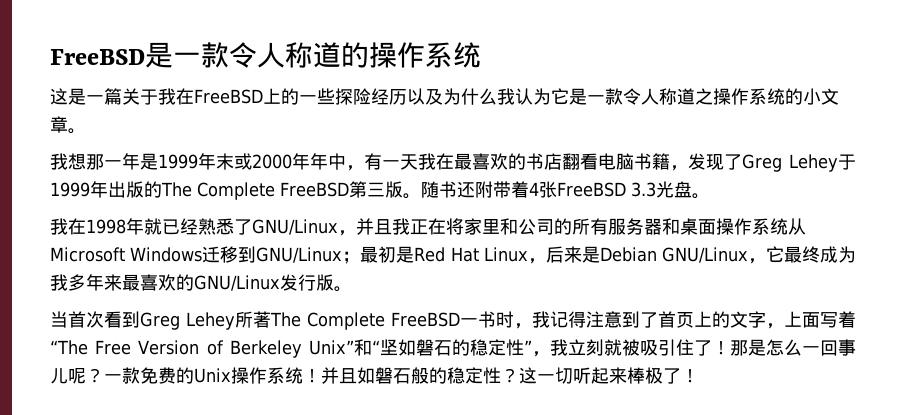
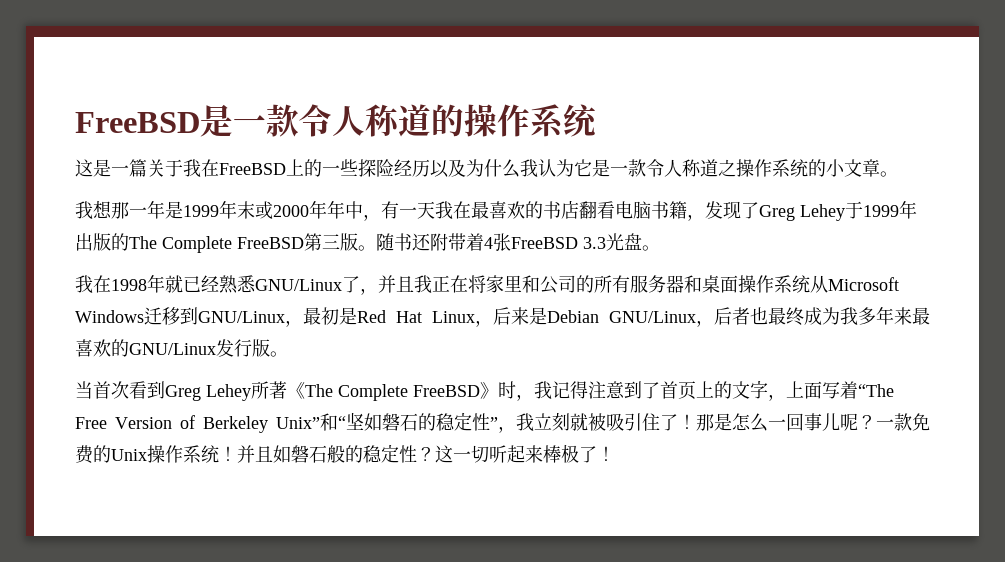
- 我在1998年就已经熟悉了GNU/Linux，并且我正在将家里和公司的所有服务器和桌面操作系统从Microsoft Windows迁移到GNU/Linux；最初是Red Hat Linux，后来是Debian GNU/Linux，它最终成为我多年来最喜欢的GNU/Linux发行版。
+ 我在1998年就已经熟悉GNU/Linux了，并且我正在将家里和公司的所有服务器和桌面操作系统从Microsoft Windows迁移到GNU/Linux，最初是Red Hat Linux，后来是Debian GNU/Linux，后者也最终成为我多年来最喜欢的GNU/Linux发行版。
- 当首次看到Greg Lehey所著The Complete FreeBSD一书时，我记得注意到了首页上的文字，上面写着“The Free Version of Berkeley Unix”和“坚如磐石的稳定性”，我立刻就被吸引住了！
+ 当首次看到Greg Lehey所著《The Complete FreeBSD》时，我记得注意到了首页上的文字，上面写着“The Free Version of Berkeley Unix”和“坚如磐石的稳定性”，我立刻就被吸引住了！

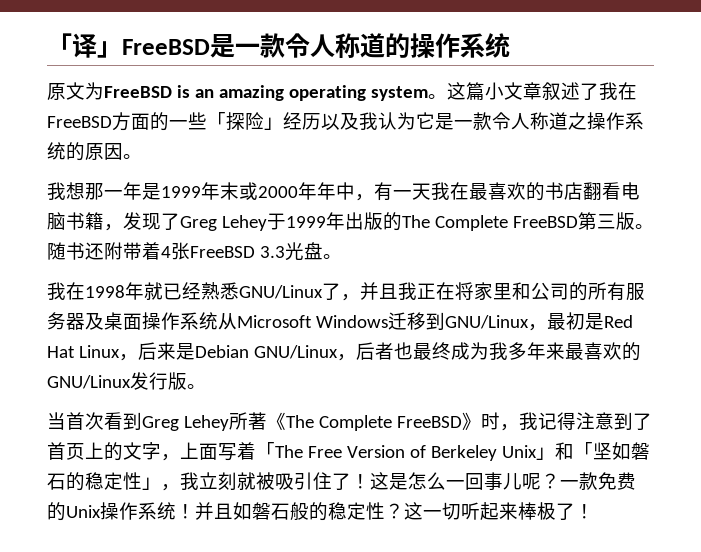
- FreeBSD是一款令人称道的操作系统
+ 「译」FreeBSD是一款令人称道的操作系统
- 这是一篇关于我在FreeBSD上的一些探险经历以及为什么我认为它是一款令人称道之操作系统的小文章。
+ 原文为FreeBSD is an amazing operating system。这篇小文章叙述了我在FreeBSD方面的一些「探险」经历以及我认为它是一款令人称道之操作系统的原因。
- 我在1998年就已经熟悉GNU/Linux了，并且我正在将家里和公司的所有服务器和桌面操作系统从Microsoft Windows迁移到GNU/Linux，最初是Red Hat Linux，后来是Debian GNU/Linux，后者也最终成为我多年来最喜欢的GNU/Linux发行版。
+ 我在1998年就已经熟悉GNU/Linux了，并且我正在将家里和公司的所有服务器及桌面操作系统从Microsoft Windows迁移到GNU/Linux，最初是Red Hat Linux，后来是Debian GNU/Linux，后者也最终成为我多年来最喜欢的GNU/Linux发行版。
- 当首次看到Greg Lehey所著《The Complete FreeBSD》时，我记得注意到了首页上的文字，上面写着“The Free Version of Berkeley Unix”和“坚如磐石的稳定性”，我立刻就被吸引住了！
+ 当首次看到Greg Lehey所著《The Complete FreeBSD》时，我记得注意到了首页上的文字，上面写着「The Free Version of Berkeley Unix」和「坚如磐石的稳定性」，我立刻就被吸引住了！
- 那是怎么一回事儿呢？
+ 这是怎么一回事儿呢？

